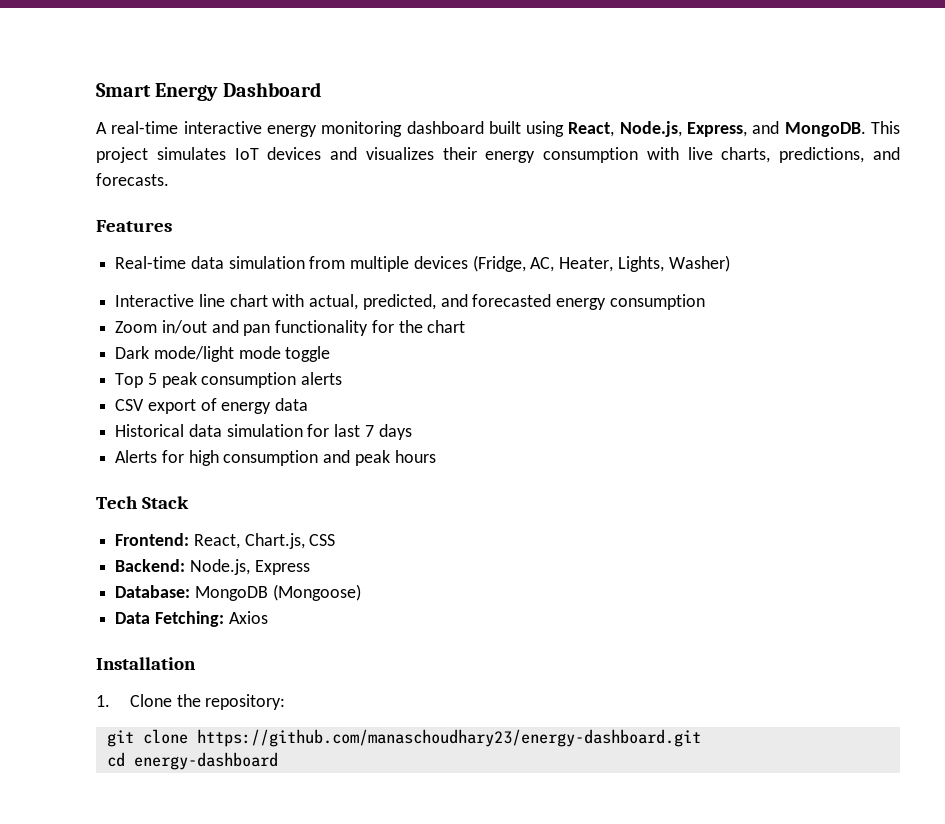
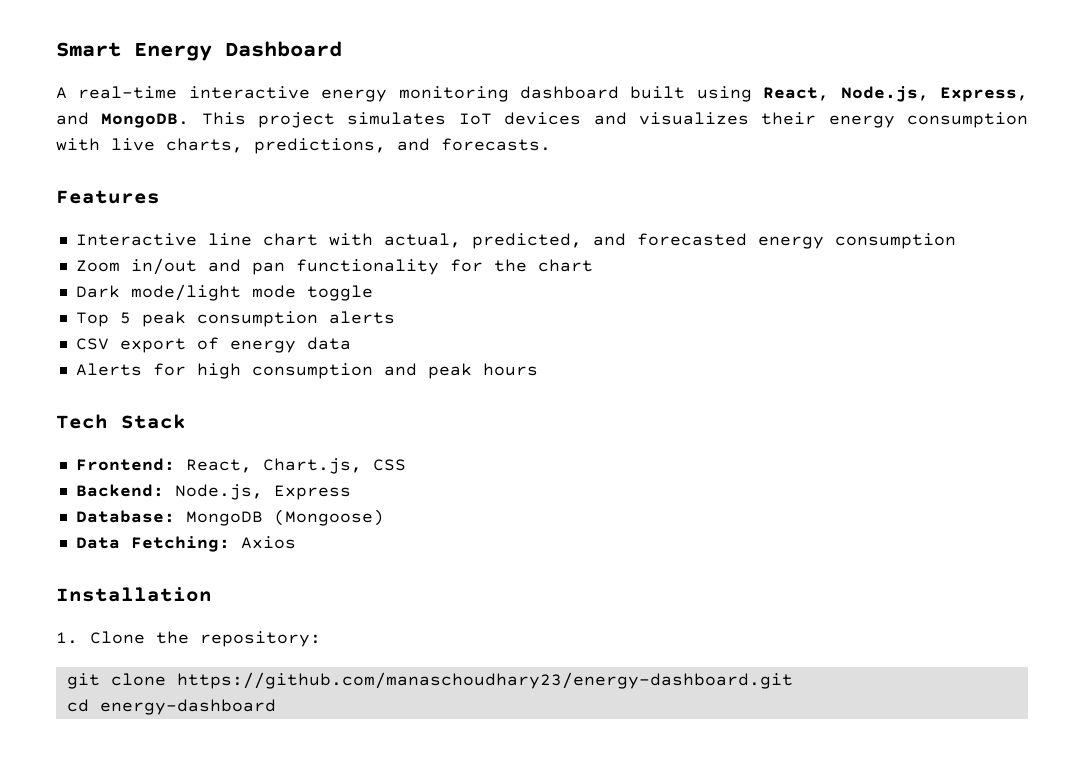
- Real-time data simulation from multiple devices (Fridge, AC, Heater, Lights, Washer)
- Historical data simulation for last 7 days

